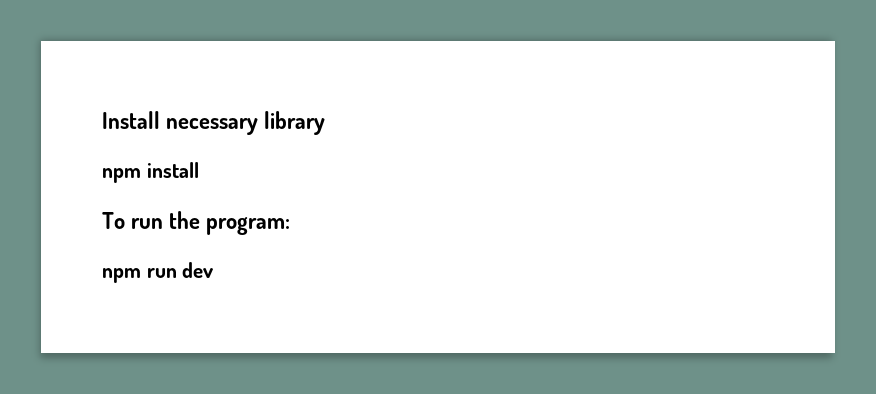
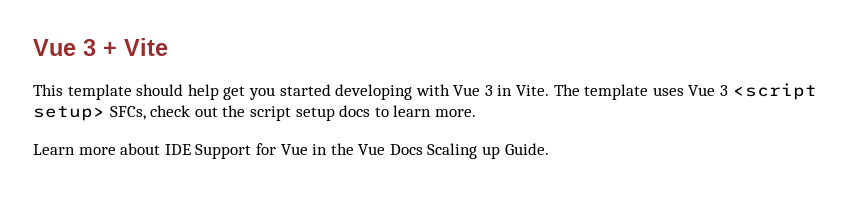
- Install necessary library
- npm install
- To run the program:
- npm run dev
+ Vue 3 + Vite
+ This template should help get you started developing with Vue 3 in Vite. The template uses Vue 3 <script setup> SFCs, check out the script setup docs to learn more.
+ Learn more about IDE Support for Vue in the Vue Docs Scaling up Guide.

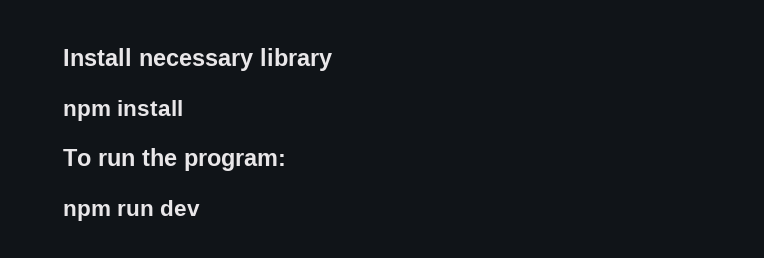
- Vue 3 + Vite
- This template should help get you started developing with Vue 3 in Vite. The template uses Vue 3 <script setup> SFCs, check out the script setup docs to learn more.
- Learn more about IDE Support for Vue in the Vue Docs Scaling up Guide.
+ Install necessary library
+ npm install
+ To run the program:
+ npm run dev

